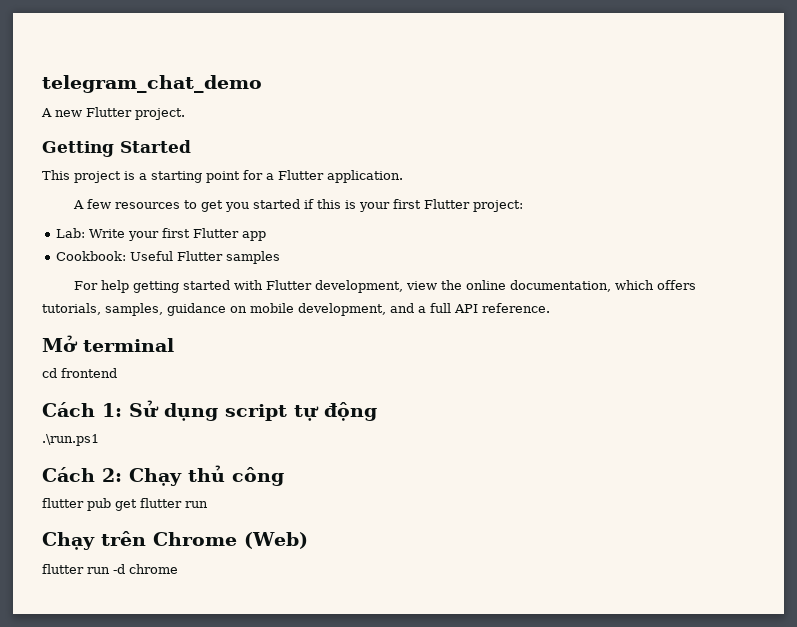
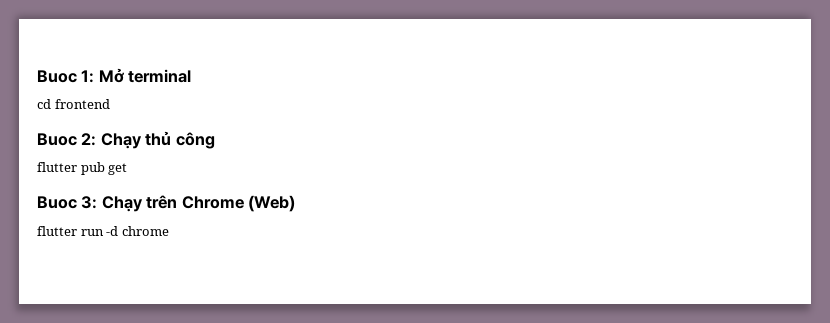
- telegram_chat_demo
- A new Flutter project.
- Getting Started
- This project is a starting point for a Flutter application.
- A few resources to get you started if this is your first Flutter project:
- Lab: Write your first Flutter app
- Cookbook: Useful Flutter samples
- For help getting started with Flutter development, view the online documentation, which offers tutorials, samples, guidance on mobile development, and a full API reference.
- Mở terminal
+ Buoc 1: Mở terminal
  cd frontend
- Cách 1: Sử dụng script tự động
- .\run.ps1
- Cách 2: Chạy thủ công
+ Buoc 2: Chạy thủ công
- flutter pub get flutter run
- Chạy trên Chrome (Web)
+ flutter pub get
+ Buoc 3: Chạy trên Chrome (Web)

